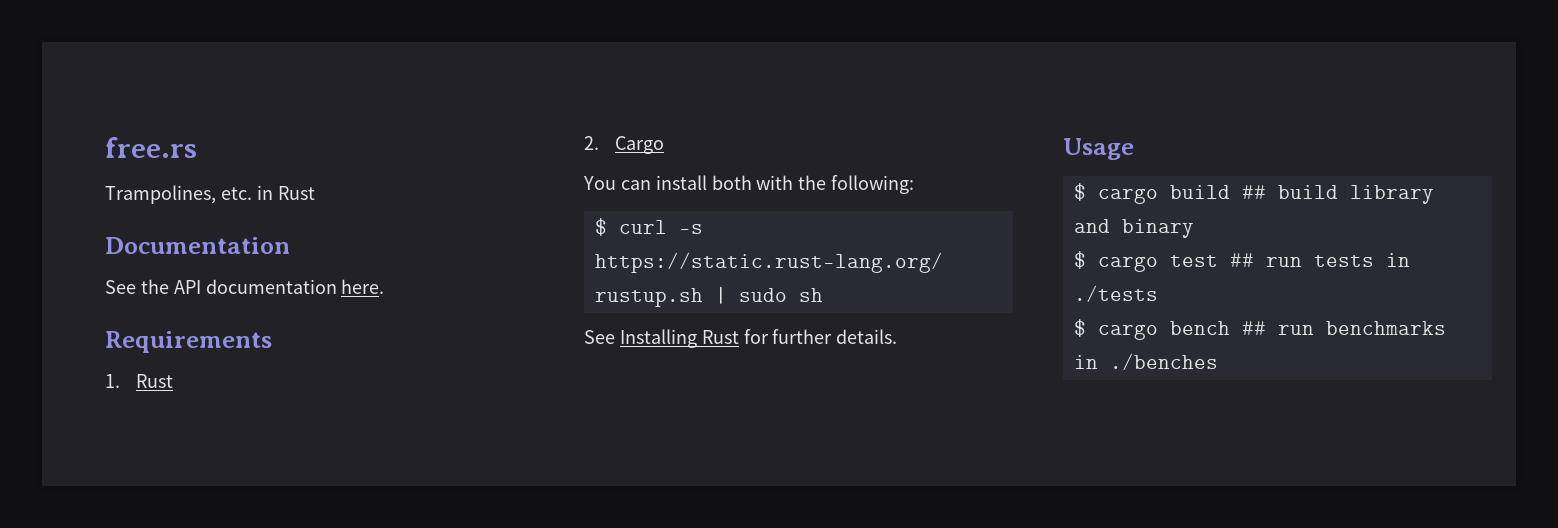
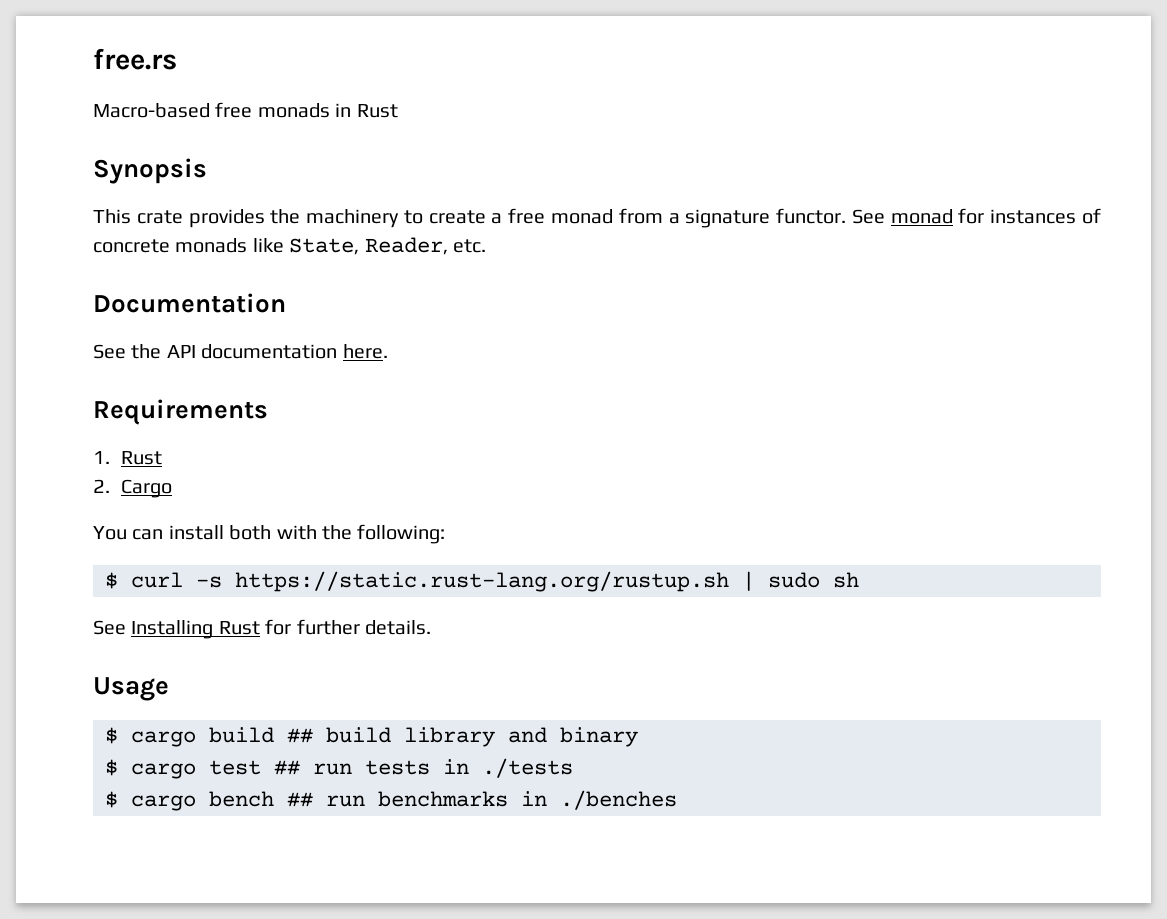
- Trampolines, etc. in Rust
+ Macro-based free monads in Rust
+ Synopsis
+ This crate provides the machinery to create a free monad from a signature functor. See monad for instances of concrete monads like State, Reader, etc.

